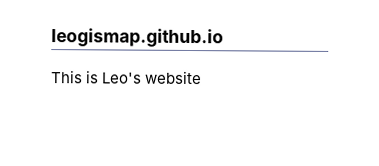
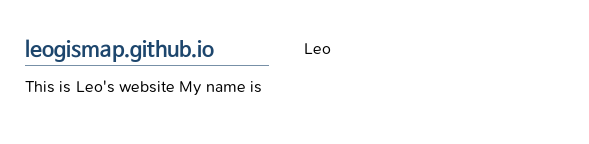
- This is Leo's website
+ This is Leo's website My name is Leo

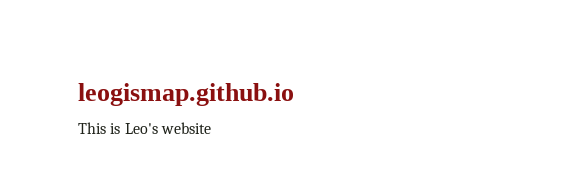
- This is Leo's website My name is Leo
+ This is Leo's website

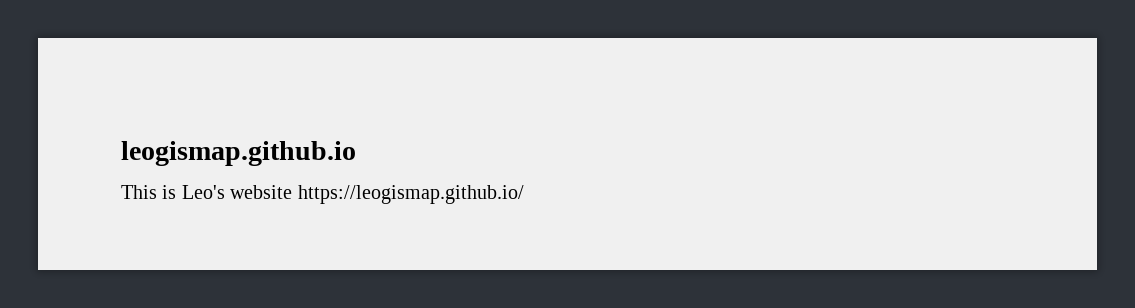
- This is Leo's website
+ This is Leo's website https://leogismap.github.io/

